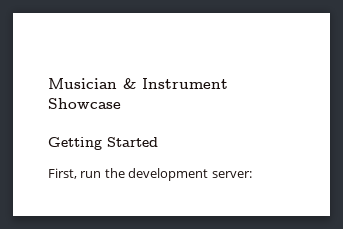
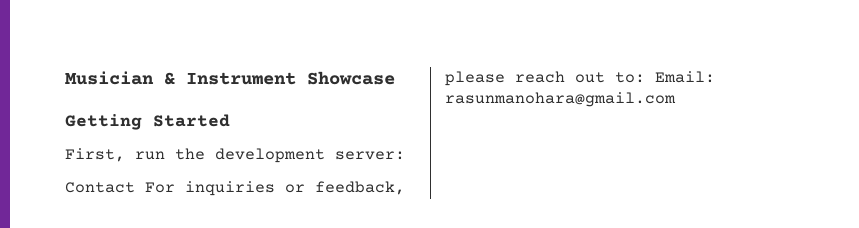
+ Contact For inquiries or feedback, please reach out to: Email: rasunmanohara@gmail.com

